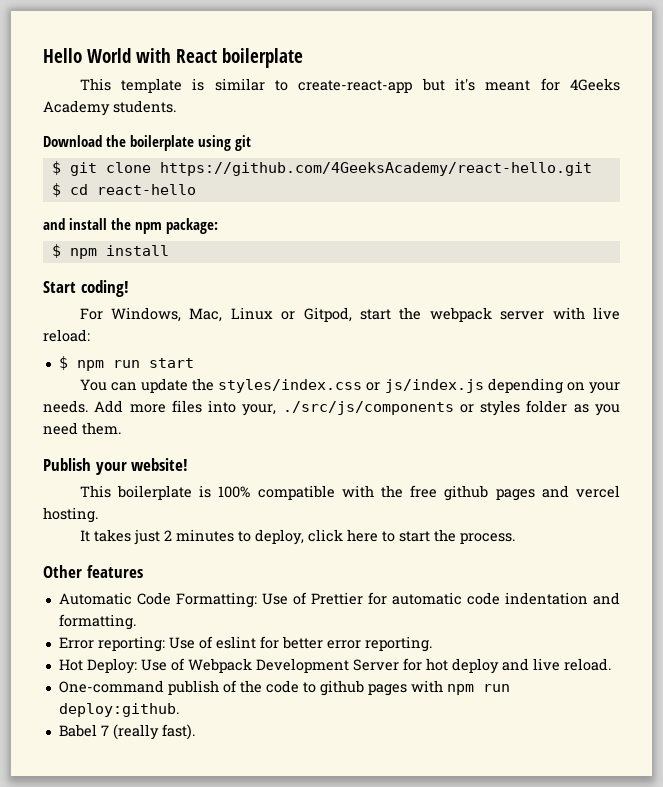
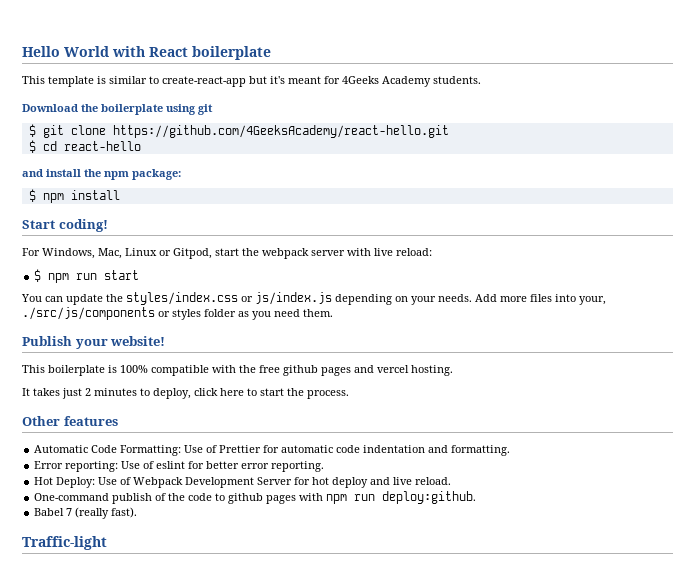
+ Traffic-light

